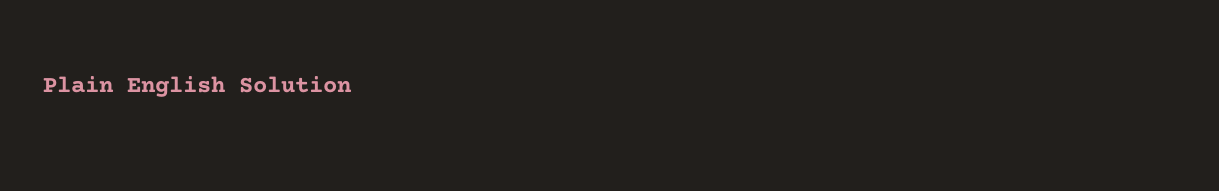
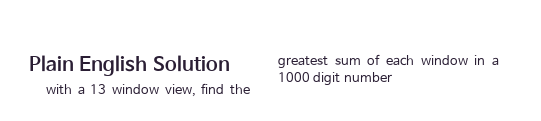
+ with a 13 window view, find the greatest sum of each window in a 1000 digit number

